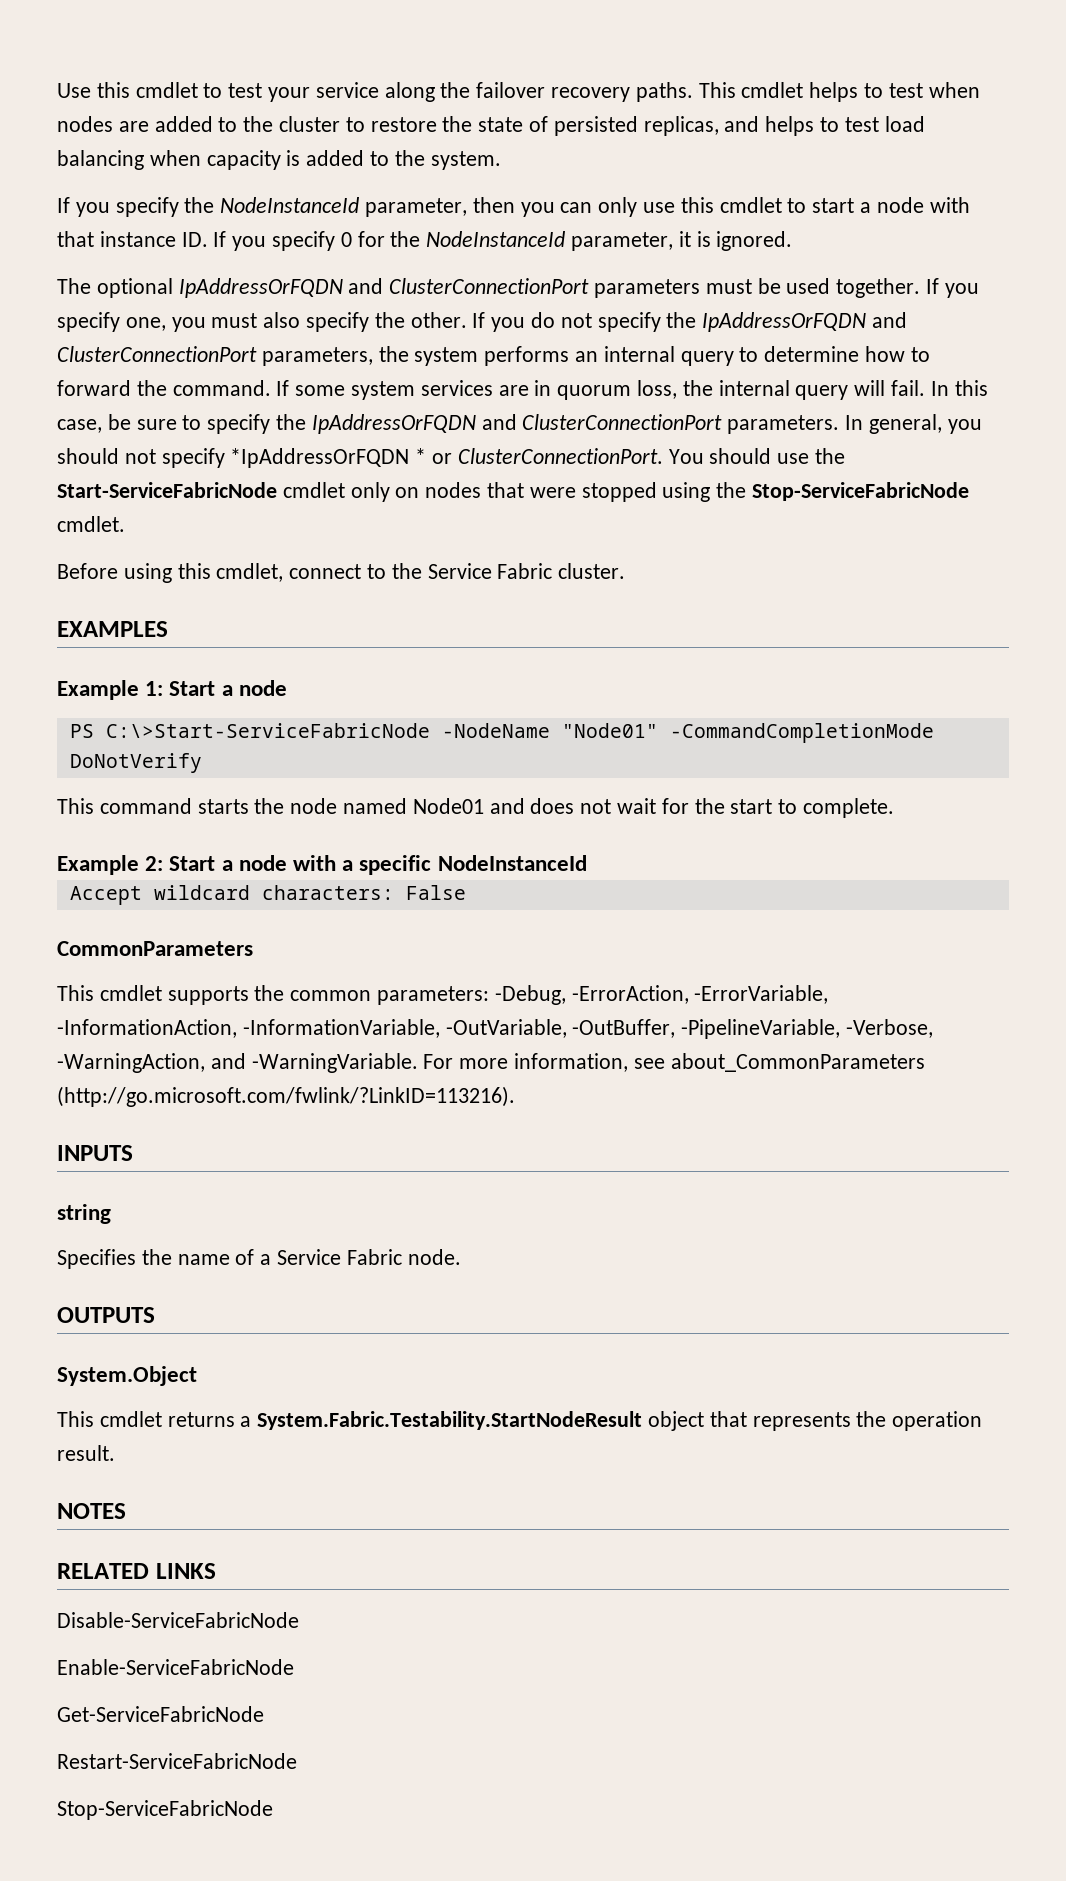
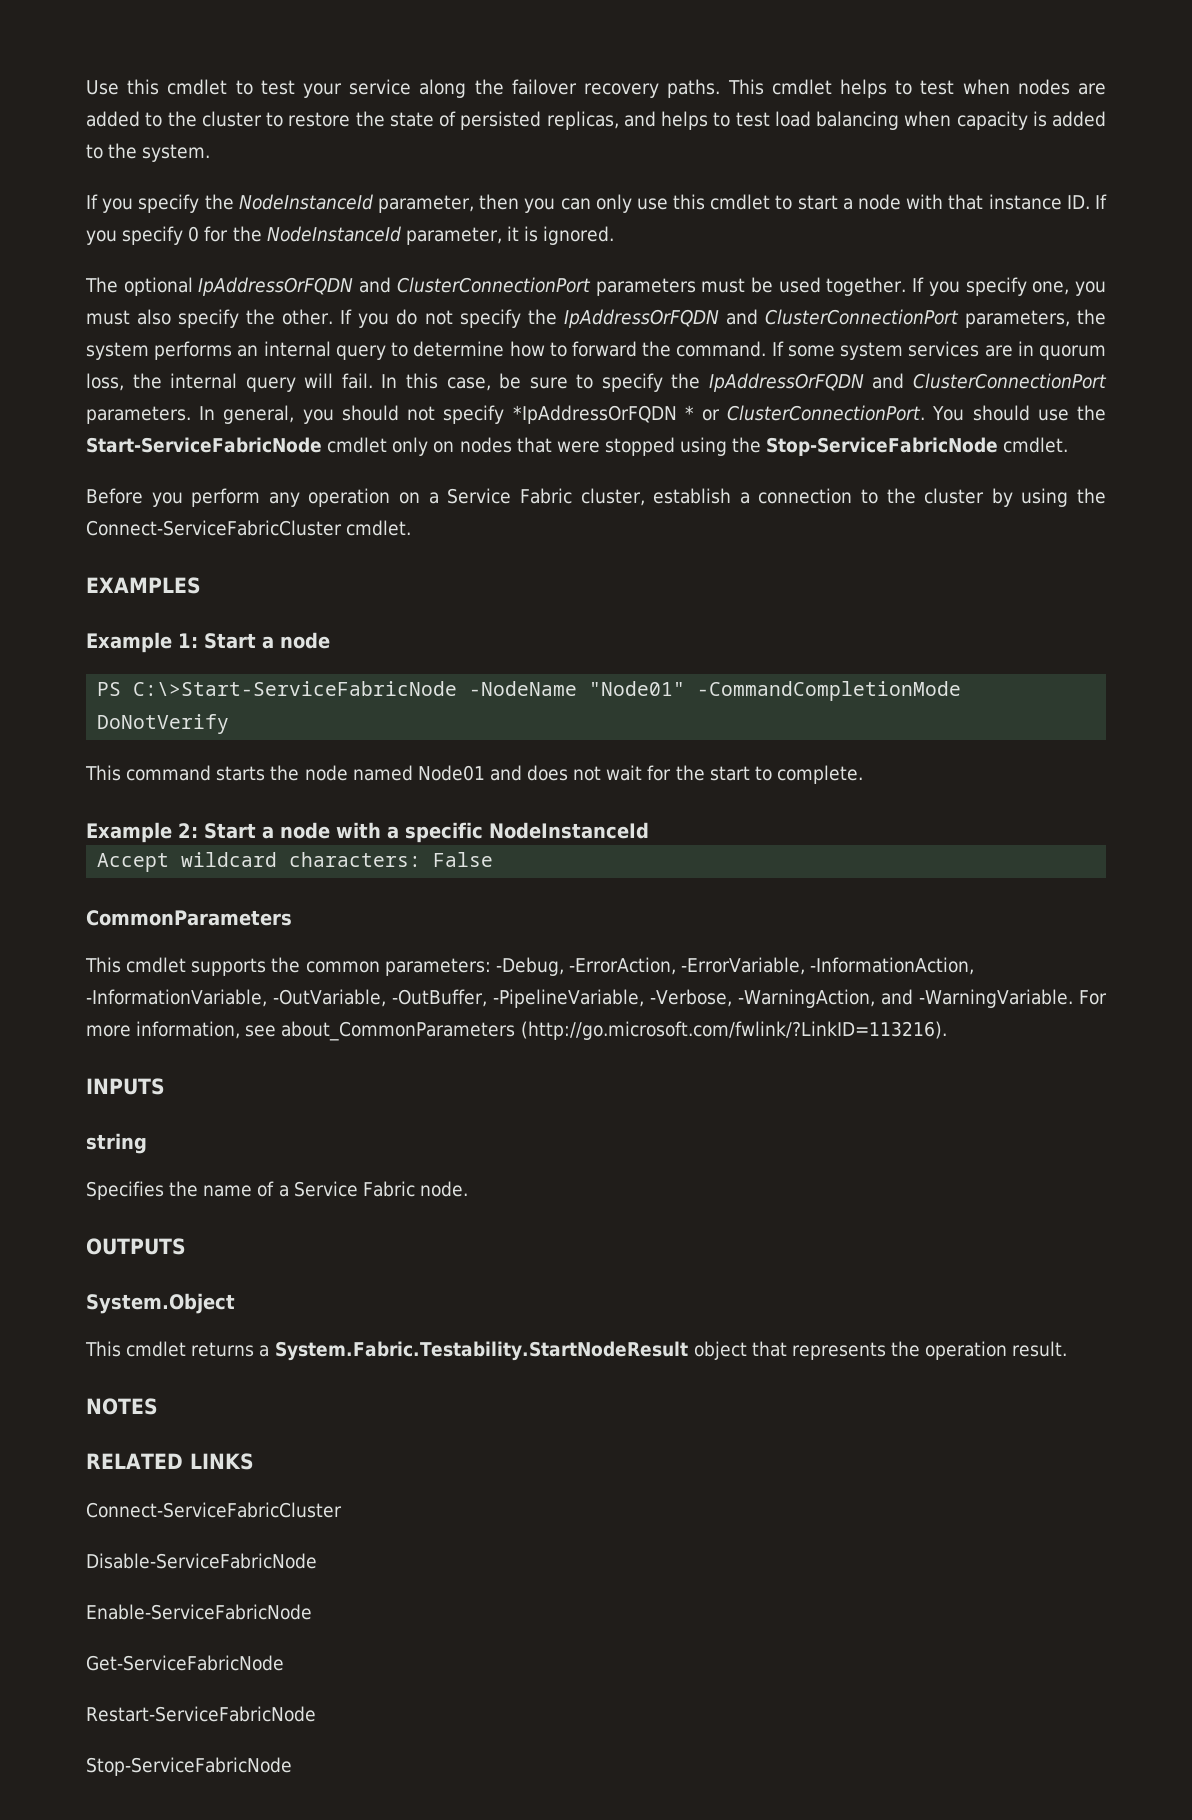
- Before using this cmdlet, connect to the Service Fabric cluster.
+ Before you perform any operation on a Service Fabric cluster, establish a connection to the cluster by using the Connect-ServiceFabricCluster cmdlet.
  RELATED LINKS
+ Connect-ServiceFabricCluster

